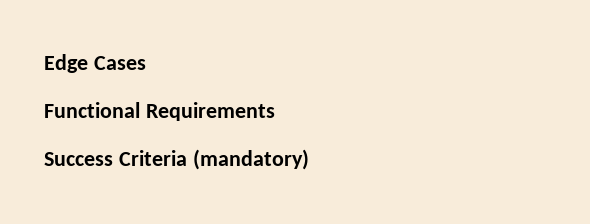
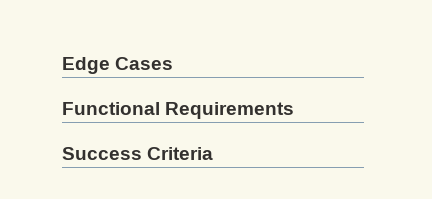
- Success Criteria (mandatory)
+ Success Criteria

